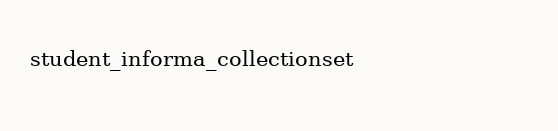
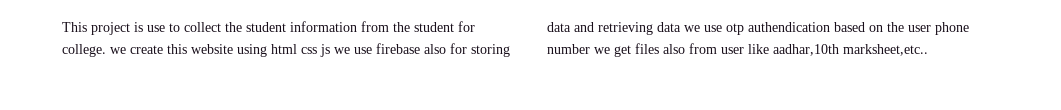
- student_informa_collectionset
+ This project is use to collect the student information from the student for college. we create this website using html css js we use firebase also for storing data and retrieving data we use otp authendication based on the user phone number we get files also from user like aadhar,10th marksheet,etc..

